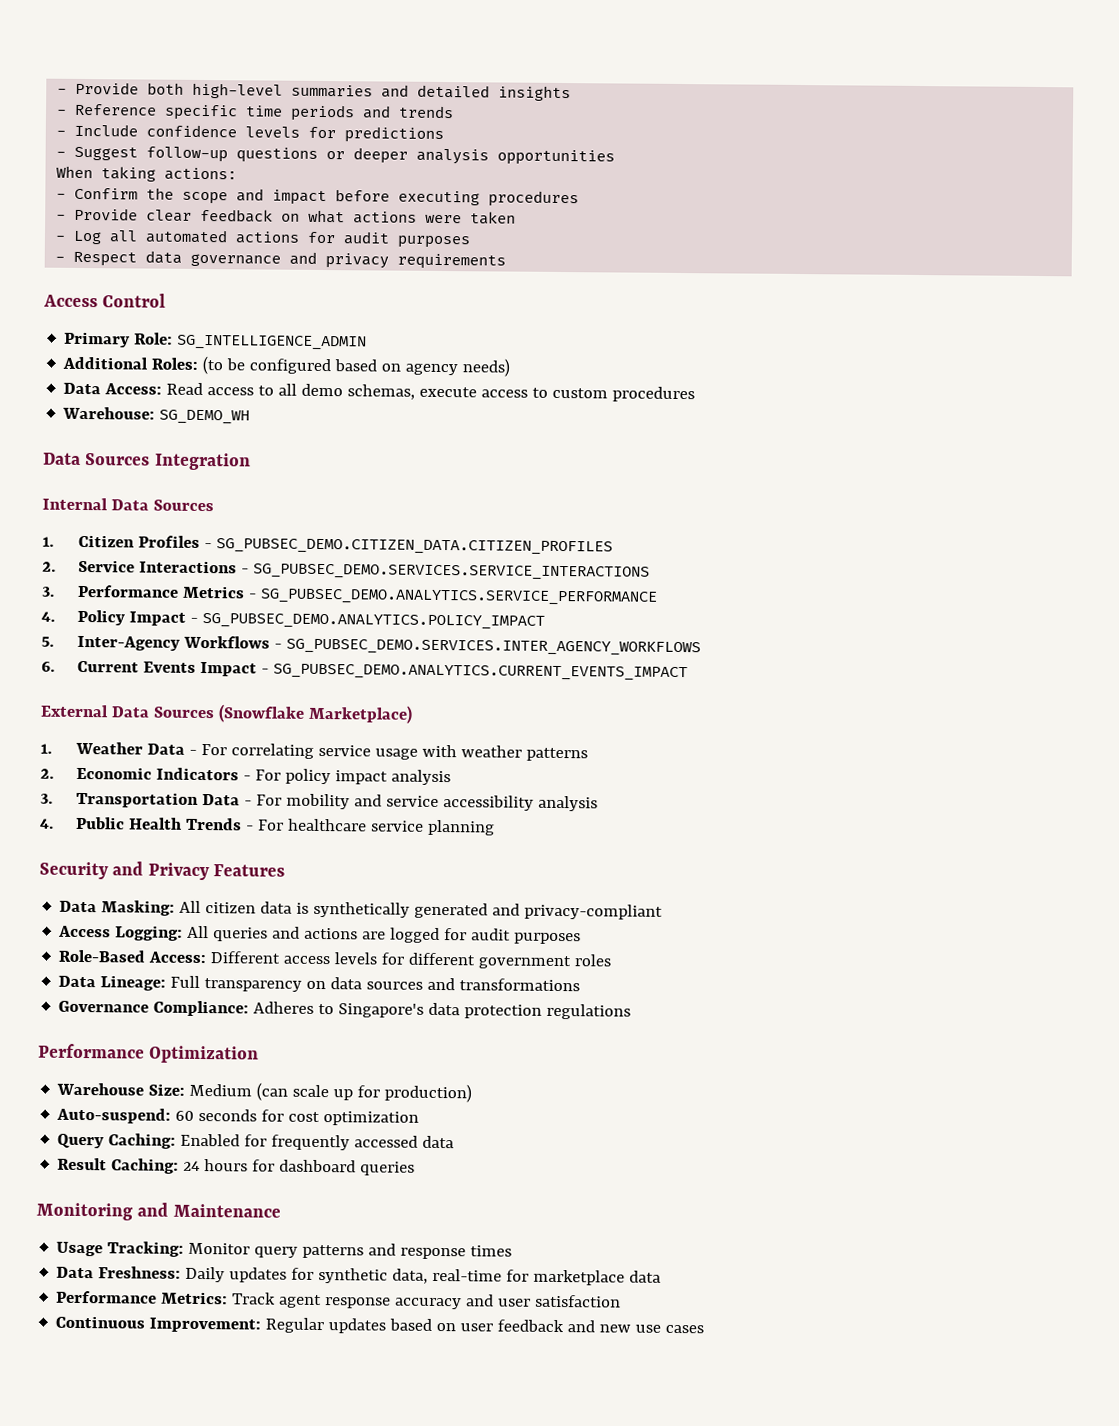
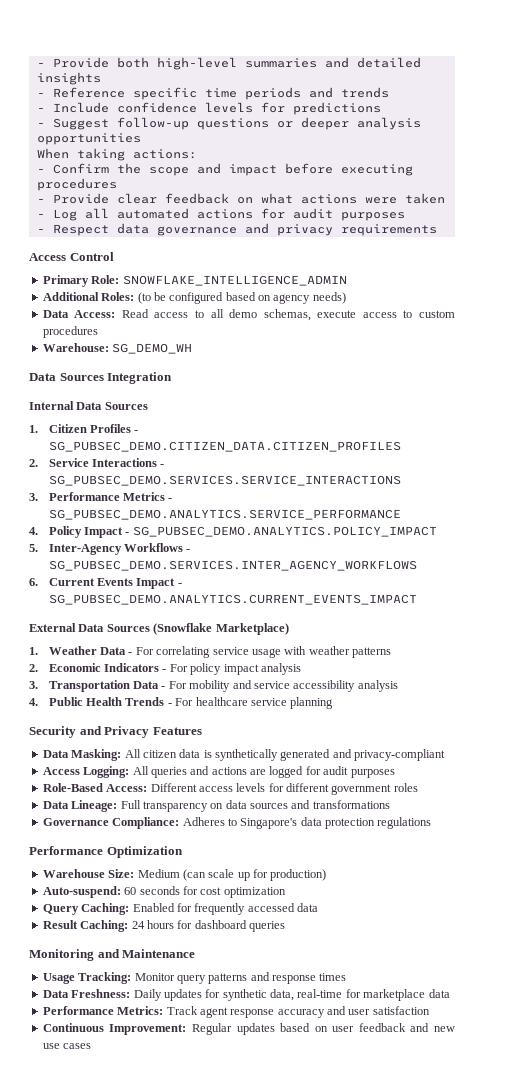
- Primary Role: SG_INTELLIGENCE_ADMIN
+ Primary Role: SNOWFLAKE_INTELLIGENCE_ADMIN

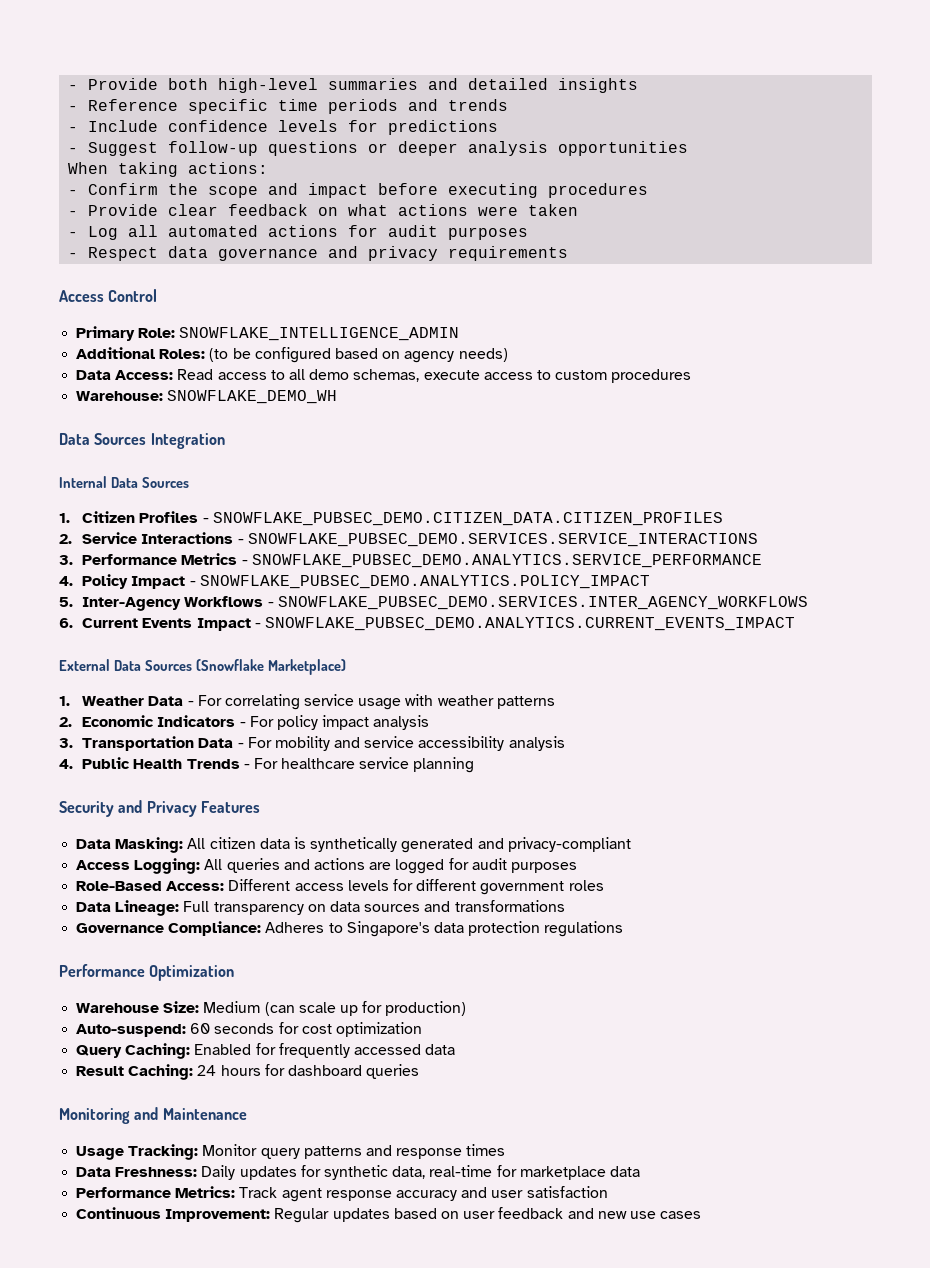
- Warehouse: SG_DEMO_WH
+ Warehouse: SNOWFLAKE_DEMO_WH
- 1. Citizen Profiles - SG_PUBSEC_DEMO.CITIZEN_DATA.CITIZEN_PROFILES
+ 1. Citizen Profiles - SNOWFLAKE_PUBSEC_DEMO.CITIZEN_DATA.CITIZEN_PROFILES
- 2. Service Interactions - SG_PUBSEC_DEMO.SERVICES.SERVICE_INTERACTIONS
+ 2. Service Interactions - SNOWFLAKE_PUBSEC_DEMO.SERVICES.SERVICE_INTERACTIONS
- 3. Performance Metrics - SG_PUBSEC_DEMO.ANALYTICS.SERVICE_PERFORMANCE
+ 3. Performance Metrics - SNOWFLAKE_PUBSEC_DEMO.ANALYTICS.SERVICE_PERFORMANCE
- 4. Policy Impact - SG_PUBSEC_DEMO.ANALYTICS.POLICY_IMPACT
+ 4. Policy Impact - SNOWFLAKE_PUBSEC_DEMO.ANALYTICS.POLICY_IMPACT
- 5. Inter-Agency Workflows - SG_PUBSEC_DEMO.SERVICES.INTER_AGENCY_WORKFLOWS
+ 5. Inter-Agency Workflows - SNOWFLAKE_PUBSEC_DEMO.SERVICES.INTER_AGENCY_WORKFLOWS
- 6. Current Events Impact - SG_PUBSEC_DEMO.ANALYTICS.CURRENT_EVENTS_IMPACT
+ 6. Current Events Impact - SNOWFLAKE_PUBSEC_DEMO.ANALYTICS.CURRENT_EVENTS_IMPACT

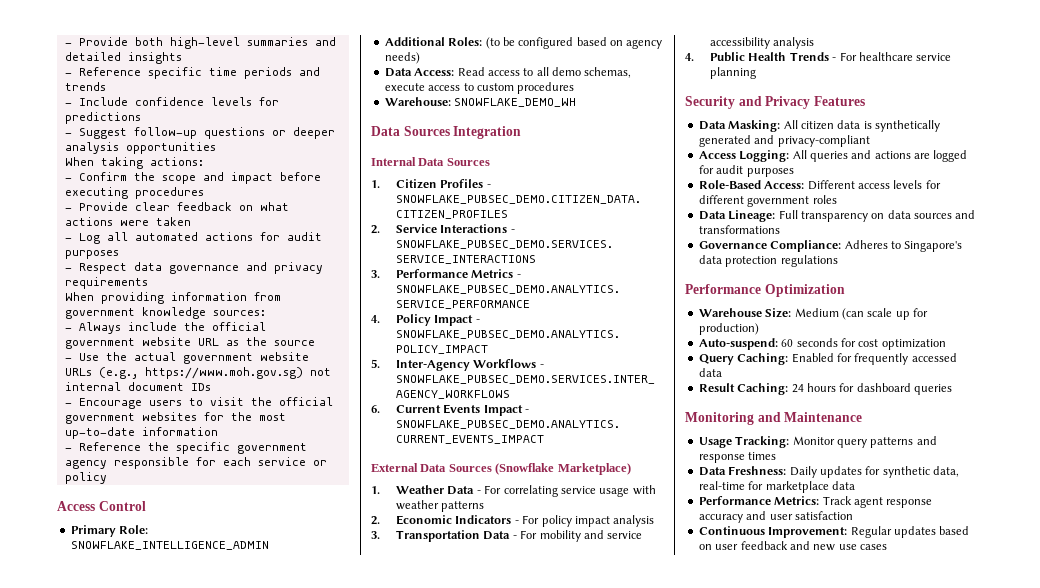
+ When providing information from government knowledge sources:
+ - Always include the official government website URL as the source
+ - Use the actual government website URLs (e.g., https://www.moh.gov.sg) not internal document IDs
+ - Encourage users to visit the official government websites for the most up-to-date information
+ - Reference the specific government agency responsible for each service or policy

